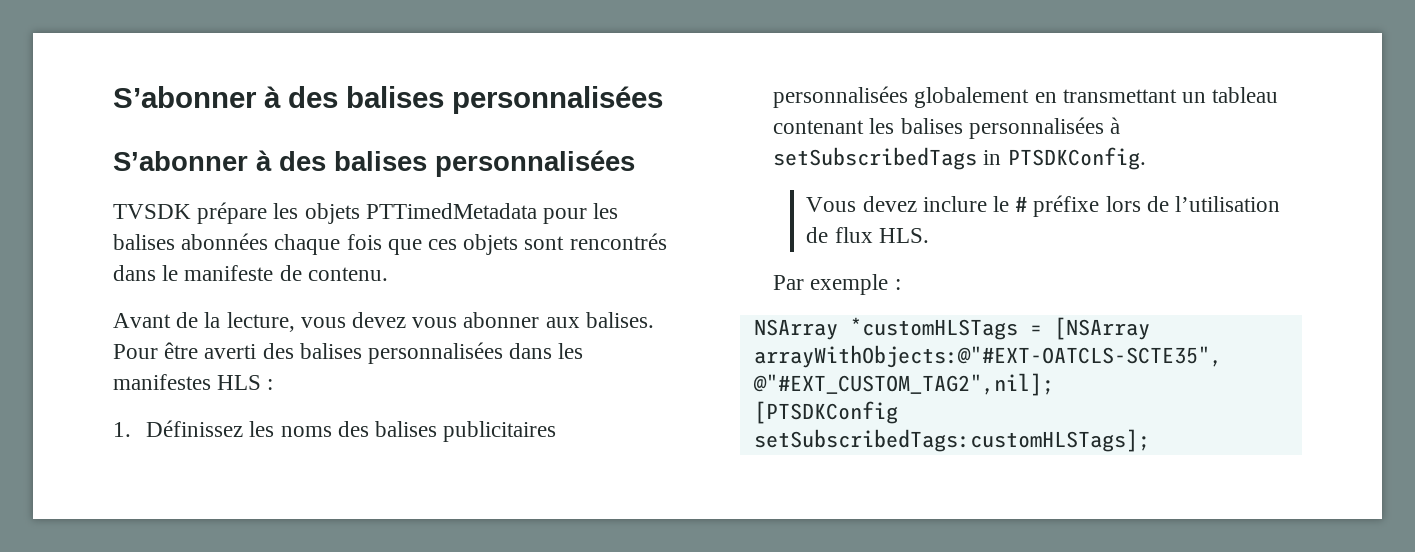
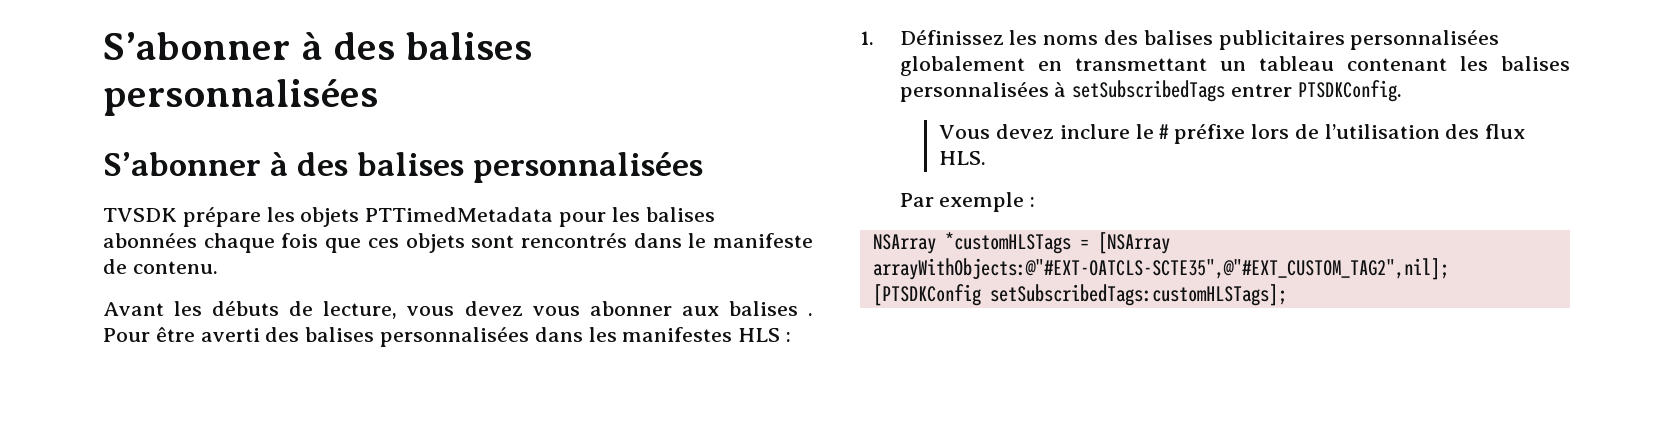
- Avant de la lecture, vous devez vous abonner aux balises.
+ Avant les débuts de lecture, vous devez vous abonner aux balises .
- 1. Définissez les noms des balises publicitaires personnalisées globalement en transmettant un tableau contenant les balises personnalisées à setSubscribedTags in PTSDKConfig.
+ 1. Définissez les noms des balises publicitaires personnalisées globalement en transmettant un tableau contenant les balises personnalisées à setSubscribedTags entrer PTSDKConfig.
- Vous devez inclure le # préfixe lors de l’utilisation de flux HLS.
+ Vous devez inclure le # préfixe lors de l’utilisation des flux HLS.

